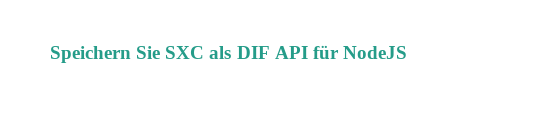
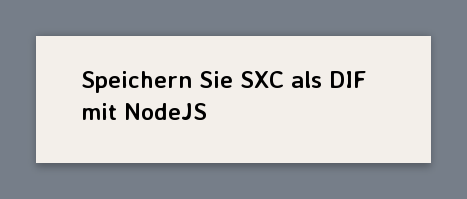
- Speichern Sie SXC als DIF API für NodeJS
+ Speichern Sie SXC als DIF mit NodeJS

